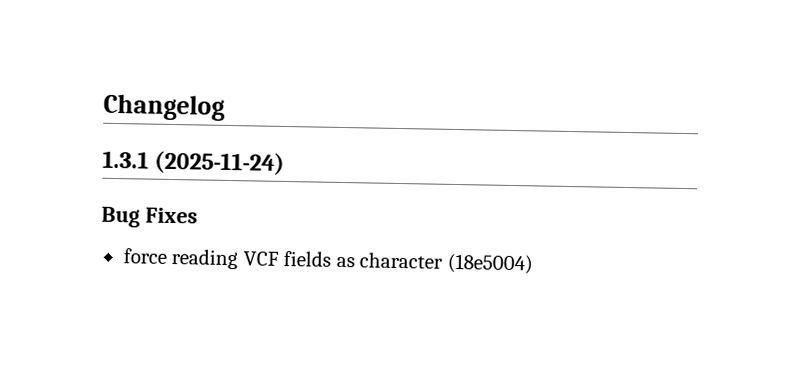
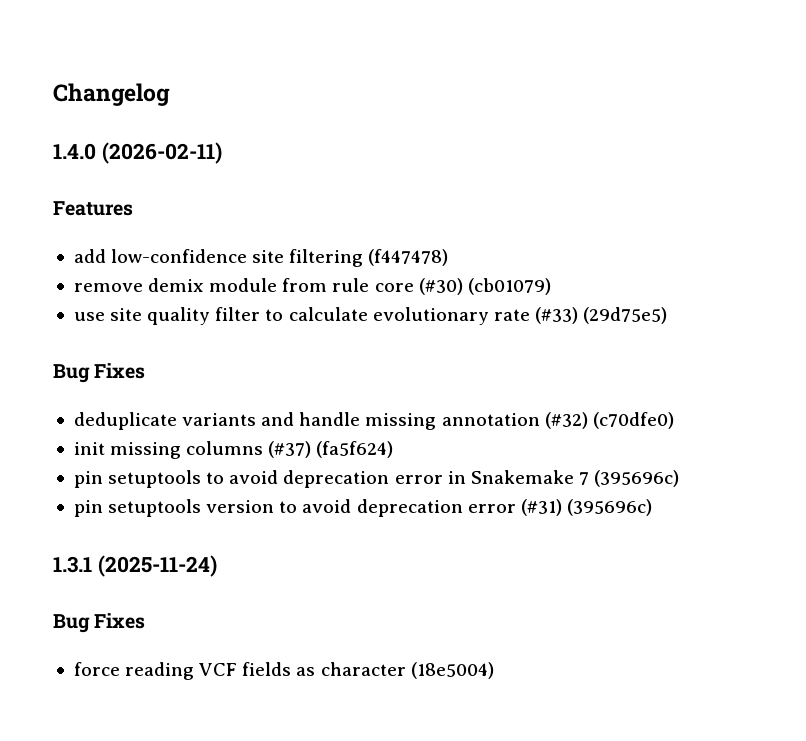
+ 1.4.0 (2026-02-11)
+ Features
+ add low-confidence site filtering (f447478)
+ remove demix module from rule core (#30) (cb01079)
+ use site quality filter to calculate evolutionary rate (#33) (29d75e5)
+ Bug Fixes
+ deduplicate variants and handle missing annotation (#32) (c70dfe0)
+ init missing columns (#37) (fa5f624)
+ pin setuptools to avoid deprecation error in Snakemake 7 (395696c)
+ pin setuptools version to avoid deprecation error (#31) (395696c)

